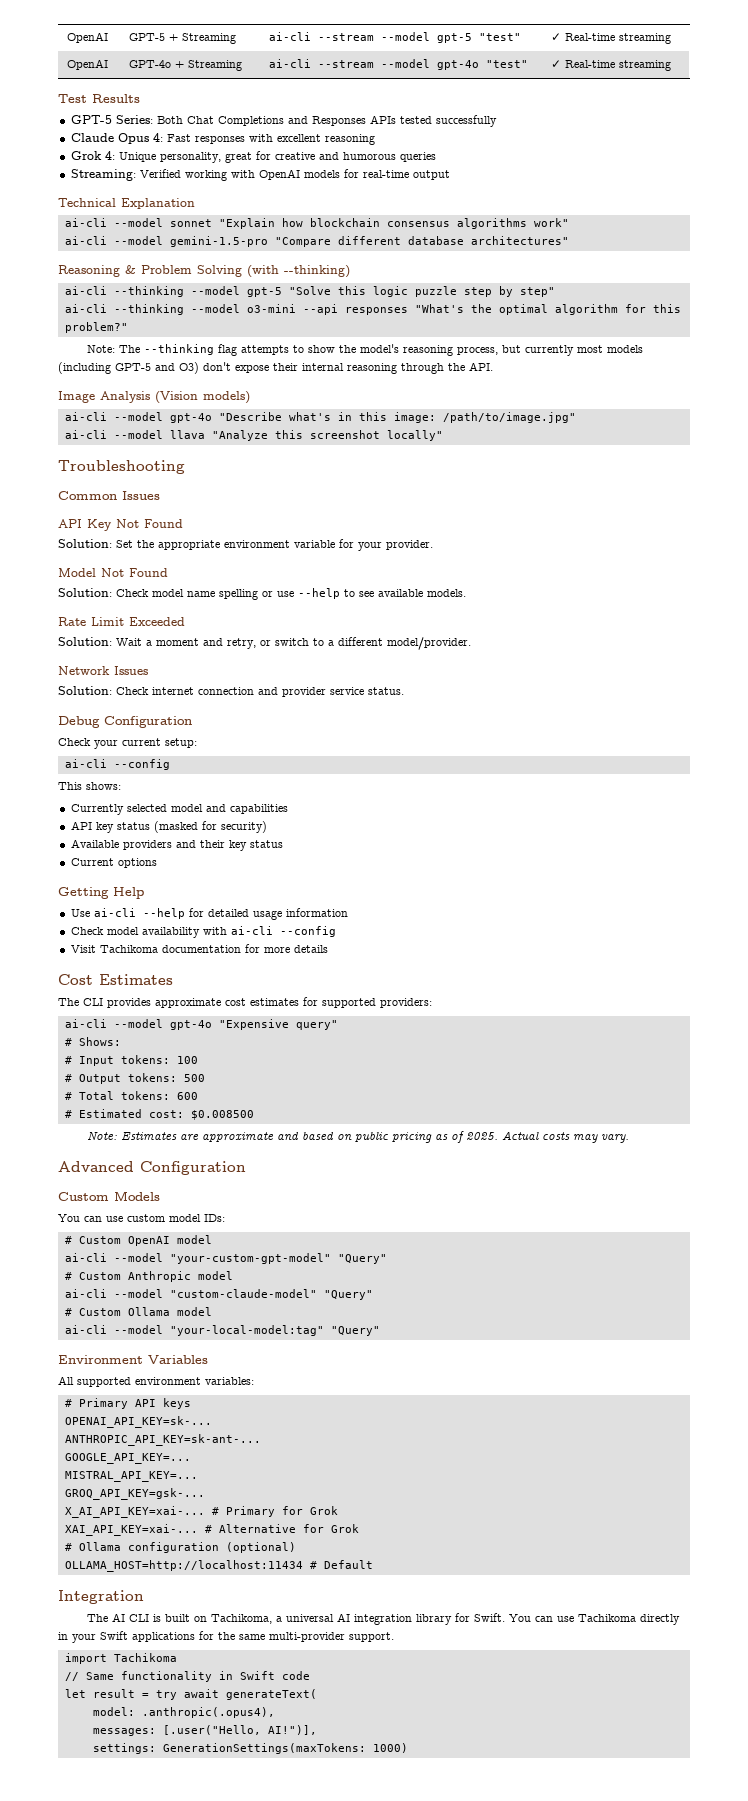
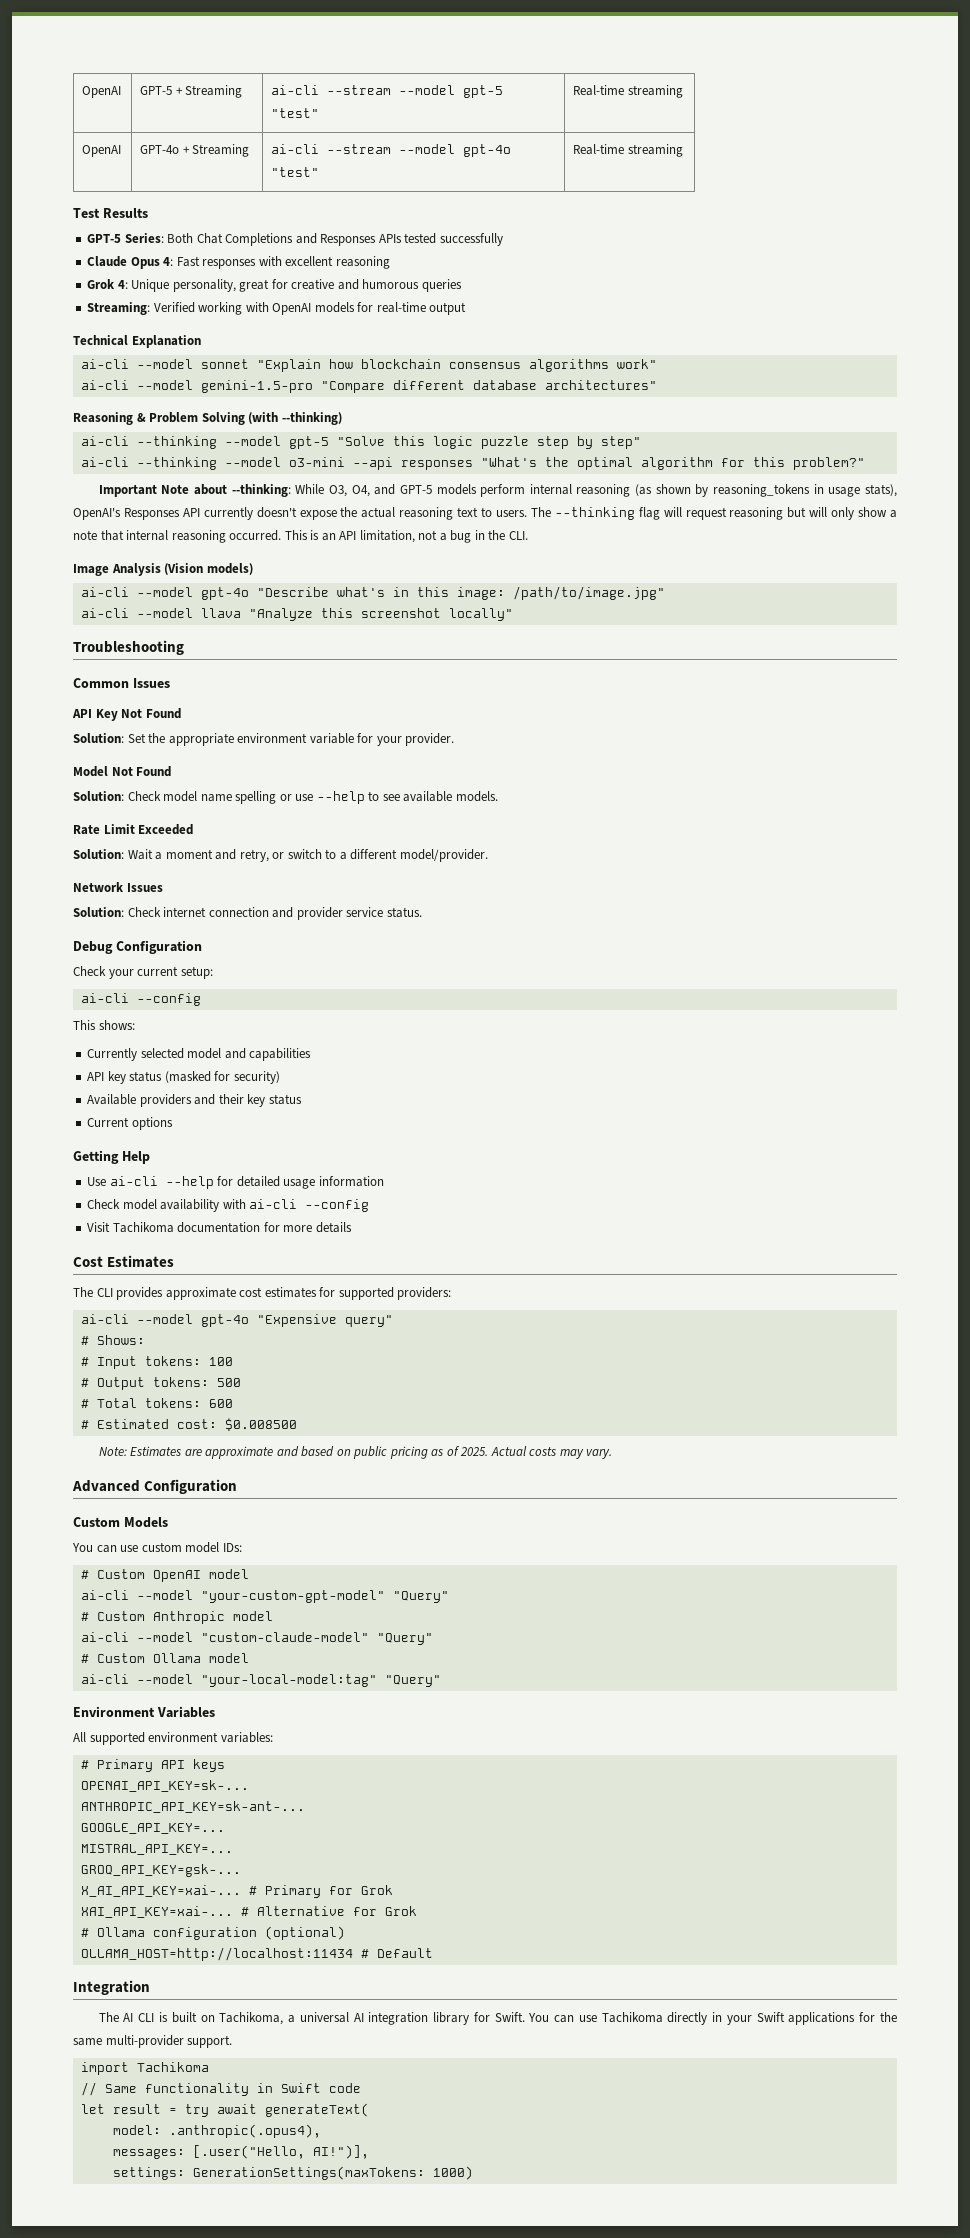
- OpenAI | GPT-5 + Streaming | ai-cli --stream --model gpt-5 "test" | ✓ Real-time streaming
+ OpenAI | GPT-5 + Streaming | ai-cli --stream --model gpt-5 "test" | Real-time streaming
- OpenAI | GPT-4o + Streaming | ai-cli --stream --model gpt-4o "test" | ✓ Real-time streaming
+ OpenAI | GPT-4o + Streaming | ai-cli --stream --model gpt-4o "test" | Real-time streaming
- Note: The --thinking flag attempts to show the model's reasoning process, but currently most models (including GPT-5 and O3) don't expose their internal reasoning through the API.
+ Important Note about --thinking: While O3, O4, and GPT-5 models perform internal reasoning (as shown by reasoning_tokens in usage stats), OpenAI's Responses API currently doesn't expose the actual reasoning text to users. The --thinking flag will request reasoning but will only show a note that internal reasoning occurred. This is an API limitation, not a bug in the CLI.

